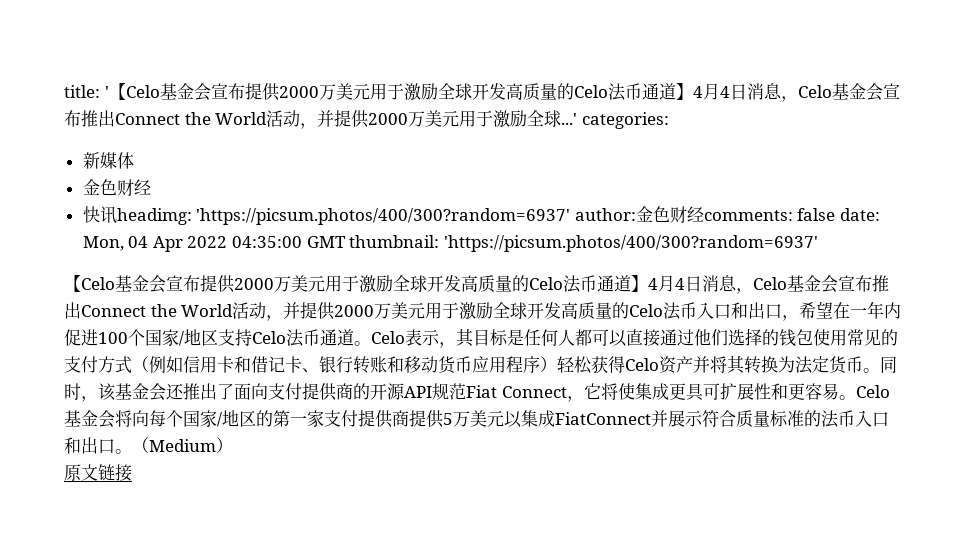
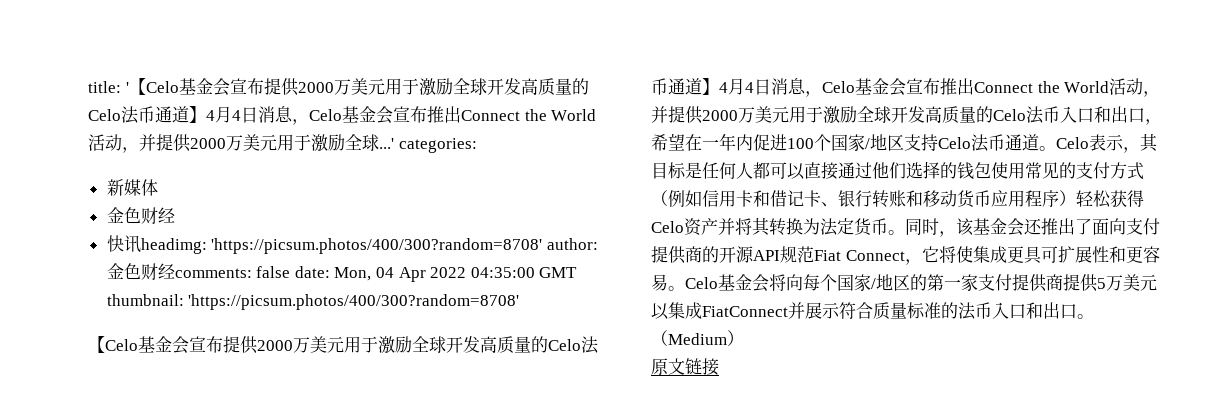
- 快讯headimg: 'https://picsum.photos/400/300?random=6937' author:金色财经comments: false date: Mon, 04 Apr 2022 04:35:00 GMT thumbnail: 'https://picsum.photos/400/300?random=6937'
+ 快讯headimg: 'https://picsum.photos/400/300?random=8708' author:金色财经comments: false date: Mon, 04 Apr 2022 04:35:00 GMT thumbnail: 'https://picsum.photos/400/300?random=8708'

